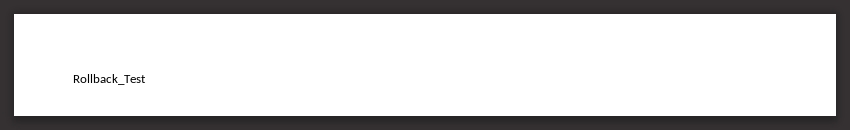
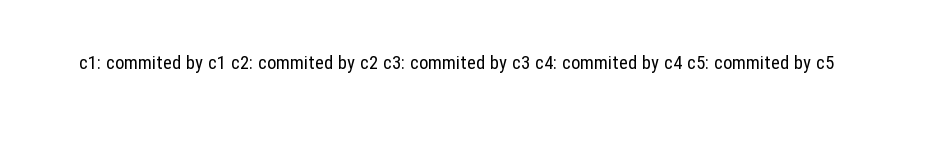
- Rollback_Test
+ c1: commited by c1 c2: commited by c2 c3: commited by c3 c4: commited by c4 c5: commited by c5

